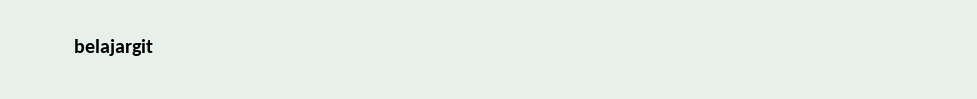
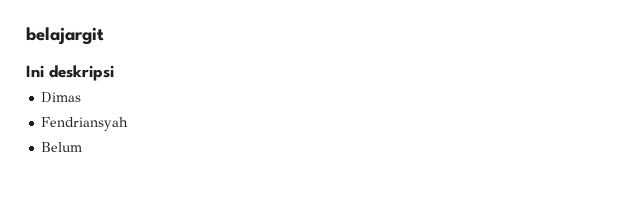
+ Ini deskripsi
+ Dimas
+ Fendriansyah
+ Belum

